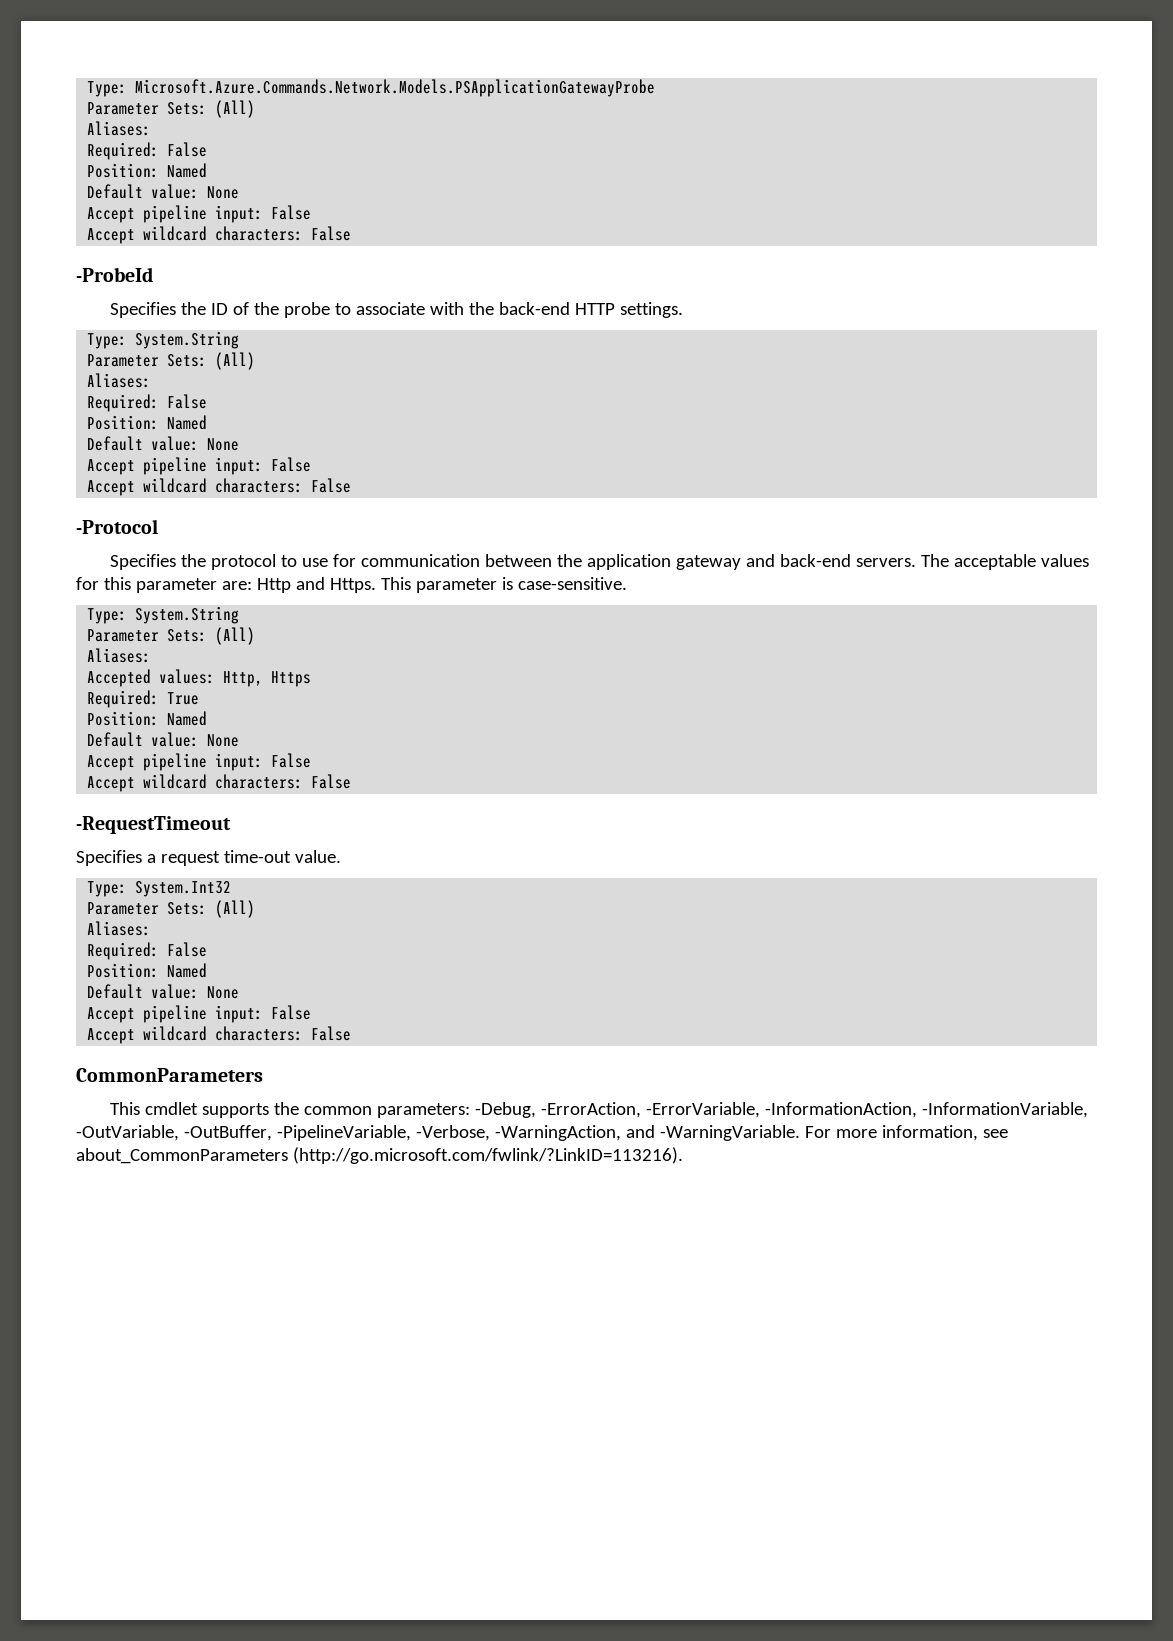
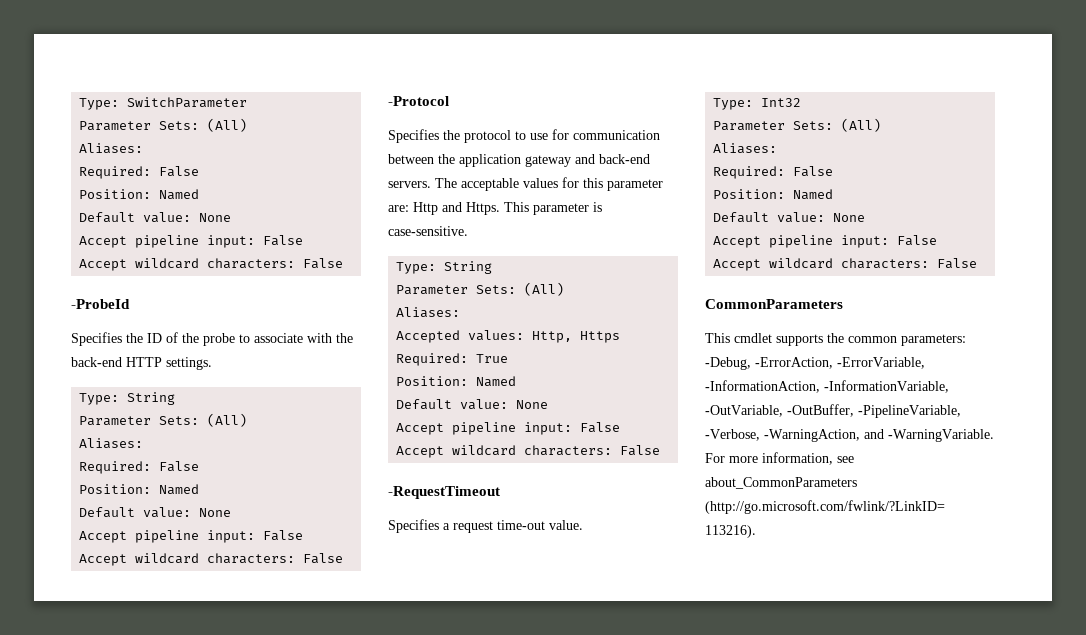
- Type: Microsoft.Azure.Commands.Network.Models.PSApplicationGatewayProbe
+ Type: SwitchParameter
  Specifies the ID of the probe to associate with the back-end HTTP settings.
- Type: System.String
+ Type: String
  This parameter is case-sensitive.
- Type: System.String
+ Type: String
- Type: System.Int32
+ Type: Int32

